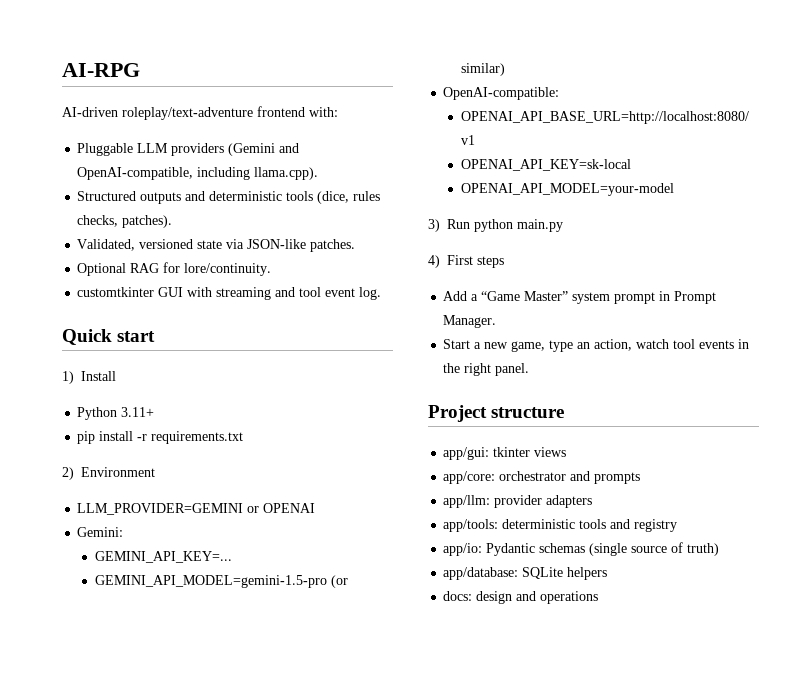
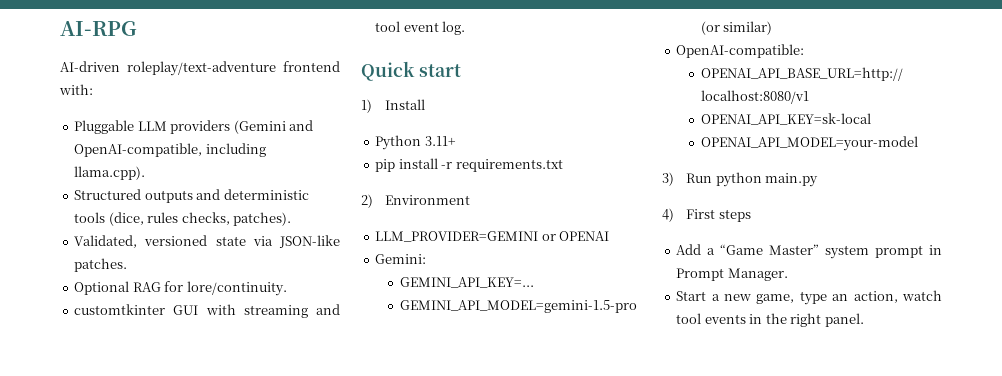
- Project structure
- app/gui: tkinter views
- app/core: orchestrator and prompts
- app/llm: provider adapters
- app/tools: deterministic tools and registry
- app/io: Pydantic schemas (single source of truth)
- app/database: SQLite helpers
- docs: design and operations

